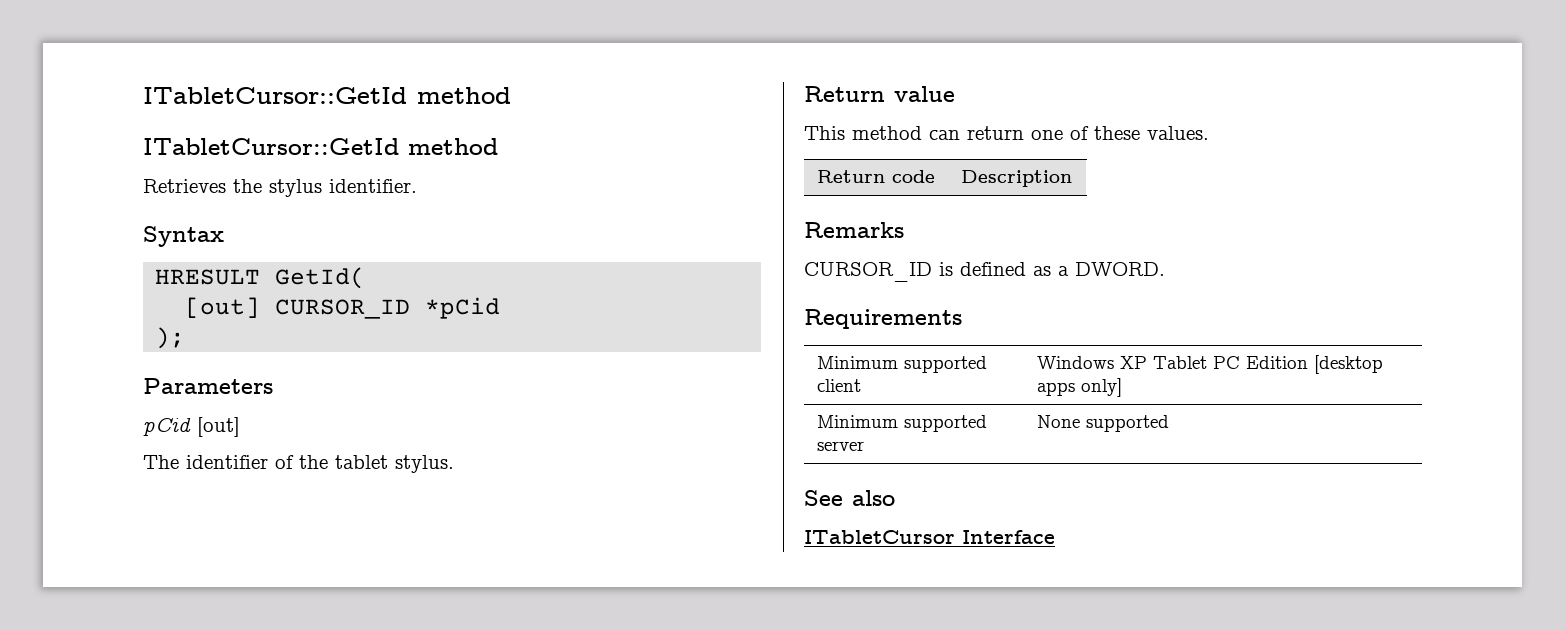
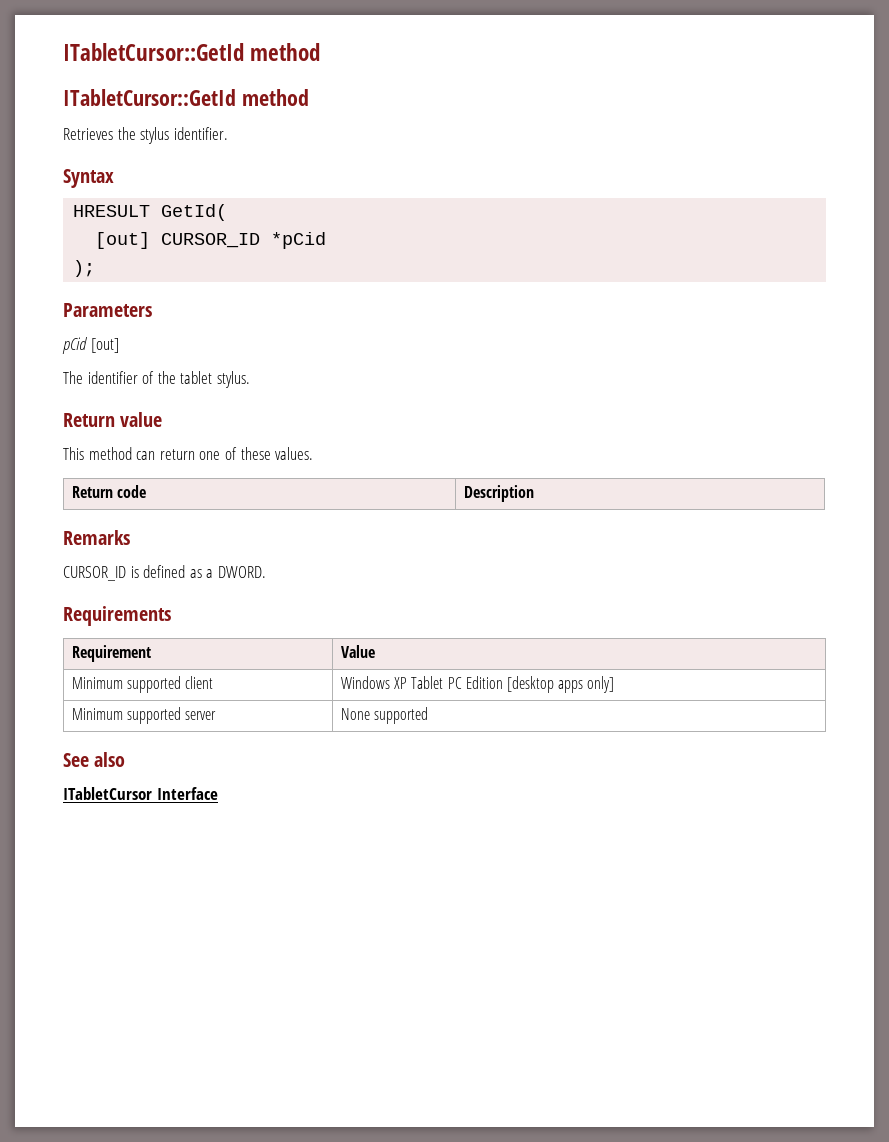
+ Requirement | Value

